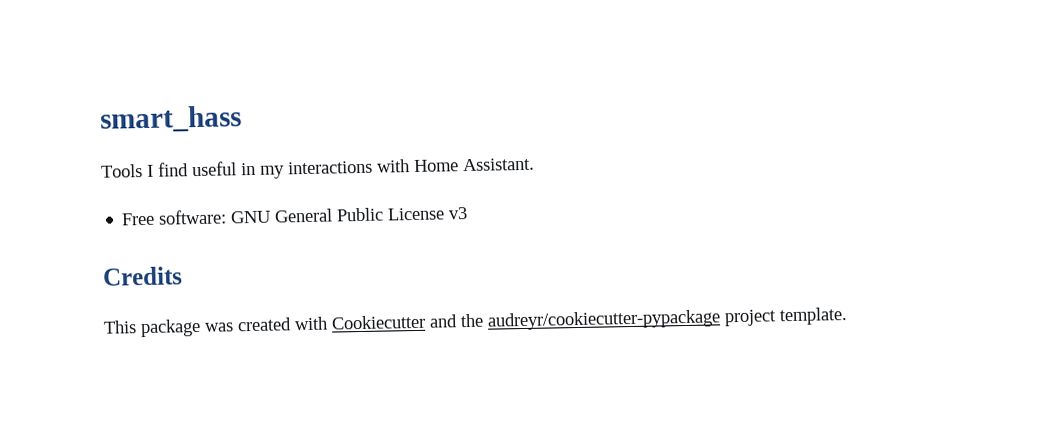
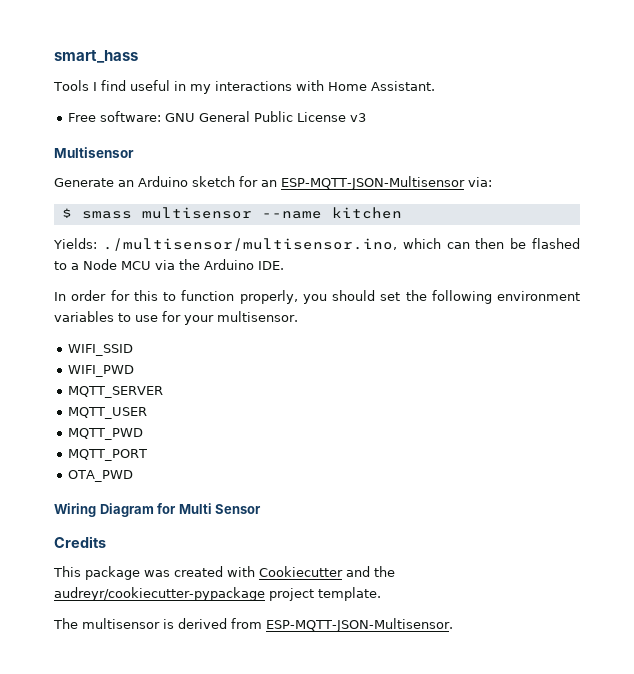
+ Multisensor
+ Generate an Arduino sketch for an ESP-MQTT-JSON-Multisensor via:
+ $ smass multisensor --name kitchen
+ Yields: ./multisensor/multisensor.ino, which can then be flashed to a Node MCU via the Arduino IDE.
+ In order for this to function properly, you should set the following environment variables to use for your multisensor.
+ WIFI_SSID
+ WIFI_PWD
+ MQTT_SERVER
+ MQTT_USER
+ MQTT_PWD
+ MQTT_PORT
+ OTA_PWD
+ Wiring Diagram for Multi Sensor
+ The multisensor is derived from ESP-MQTT-JSON-Multisensor.

